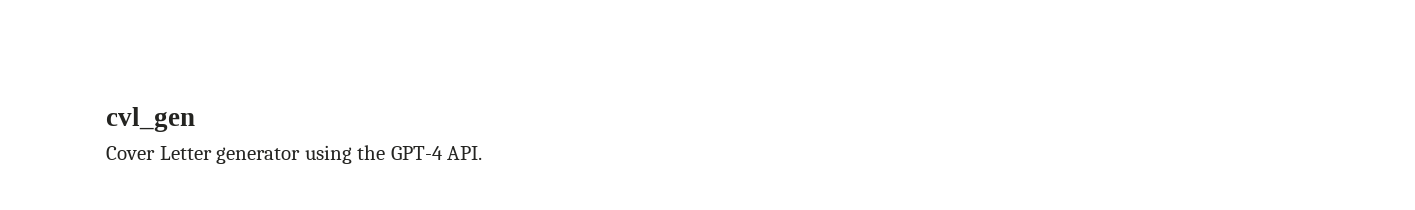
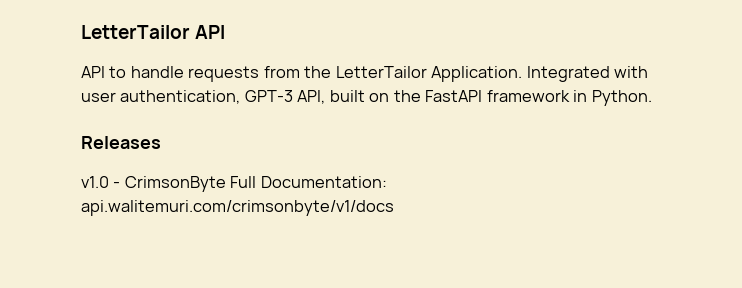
- cvl_gen
- Cover Letter generator using the GPT-4 API.
+ LetterTailor API
+ API to handle requests from the LetterTailor Application. Integrated with user authentication, GPT-3 API, built on the FastAPI framework in Python.
+ Releases
+ v1.0 - CrimsonByte Full Documentation: api.walitemuri.com/crimsonbyte/v1/docs

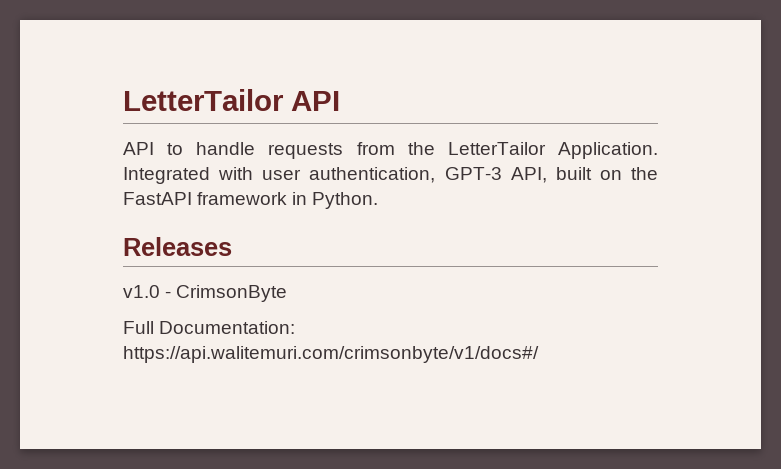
- v1.0 - CrimsonByte Full Documentation: api.walitemuri.com/crimsonbyte/v1/docs
+ v1.0 - CrimsonByte
+ Full Documentation: https://api.walitemuri.com/crimsonbyte/v1/docs#/

